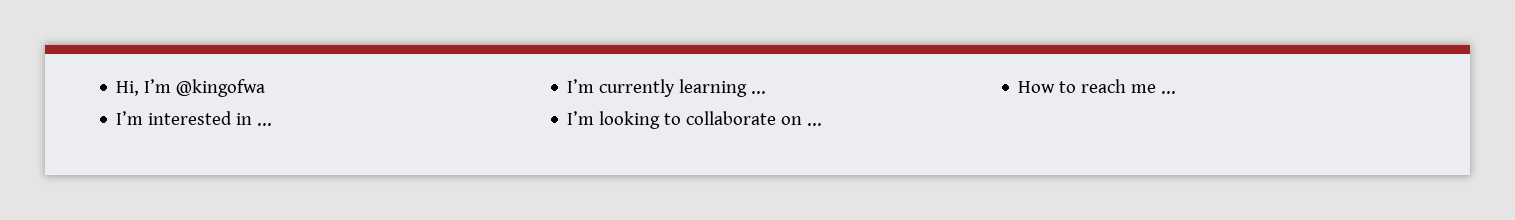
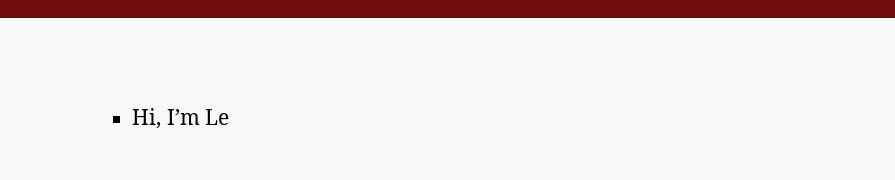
- Hi, I’m @kingofwa
- I’m interested in ...
- I’m currently learning ...
- I’m looking to collaborate on ...
- How to reach me ...
+ Hi, I’m Le

